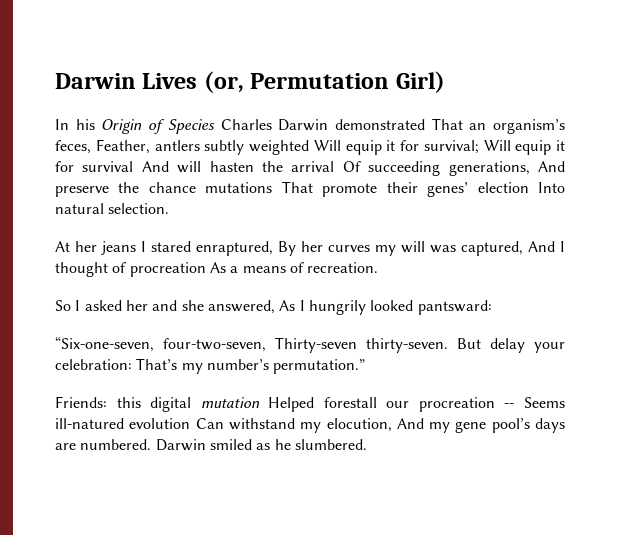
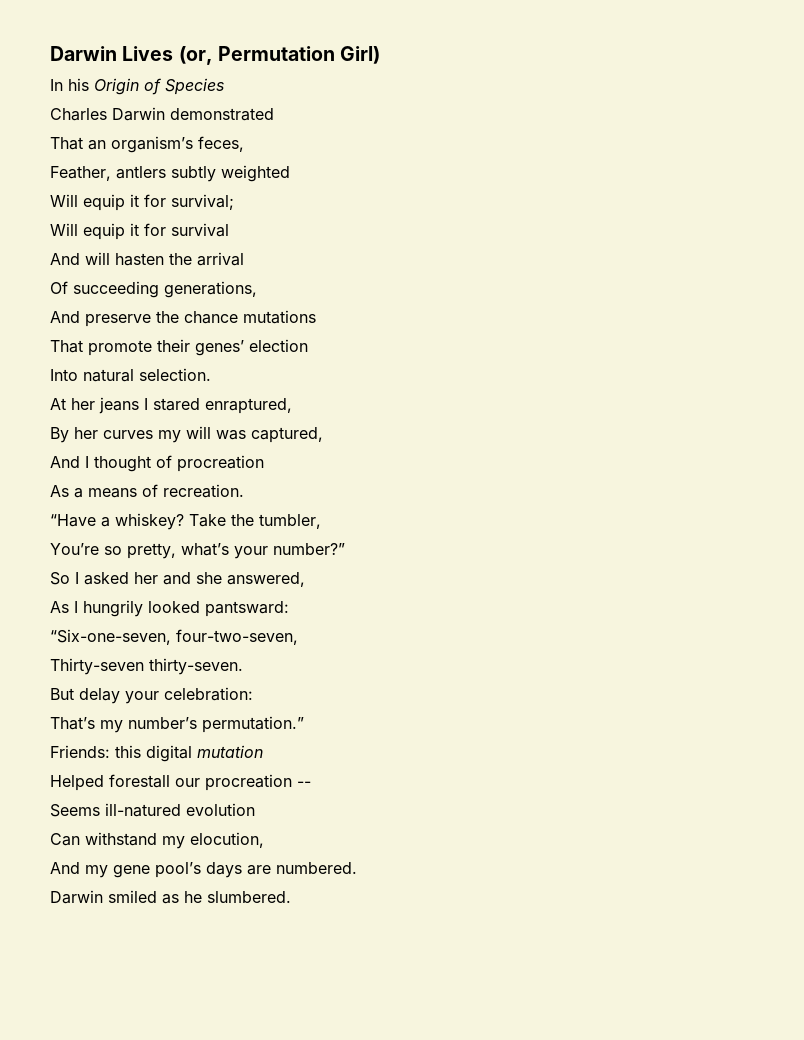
- In his Origin of Species Charles Darwin demonstrated That an organism’s feces, Feather, antlers subtly weighted Will equip it for survival; Will equip it for survival And will hasten the arrival Of succeeding generations, And preserve the chance mutations That promote their genes’ election Into natural selection.
+ In his Origin of Species
+ Charles Darwin demonstrated
+ That an organism’s feces,
+ Feather, antlers subtly weighted
+ Will equip it for survival;
+ Will equip it for survival
+ And will hasten the arrival
+ Of succeeding generations,
+ And preserve the chance mutations
+ That promote their genes’ election
+ Into natural selection.
- At her jeans I stared enraptured, By her curves my will was captured, And I thought of procreation As a means of recreation.
+ At her jeans I stared enraptured,
+ By her curves my will was captured,
+ And I thought of procreation
+ As a means of recreation.
+ “Have a whiskey? Take the tumbler,
+ You’re so pretty, what’s your number?”
- So I asked her and she answered, As I hungrily looked pantsward:
+ So I asked her and she answered,
+ As I hungrily looked pantsward:
- “Six-one-seven, four-two-seven, Thirty-seven thirty-seven. But delay your celebration: That’s my number’s permutation.”
+ “Six-one-seven, four-two-seven,
+ Thirty-seven thirty-seven.
+ But delay your celebration:
+ That’s my number’s permutation.”
- Friends: this digital mutation Helped forestall our procreation -- Seems ill-natured evolution Can withstand my elocution, And my gene pool’s days are numbered. Darwin smiled as he slumbered.
+ Friends: this digital mutation
+ Helped forestall our procreation --
+ Seems ill-natured evolution
+ Can withstand my elocution,
+ And my gene pool’s days are numbered.
+ Darwin smiled as he slumbered.

